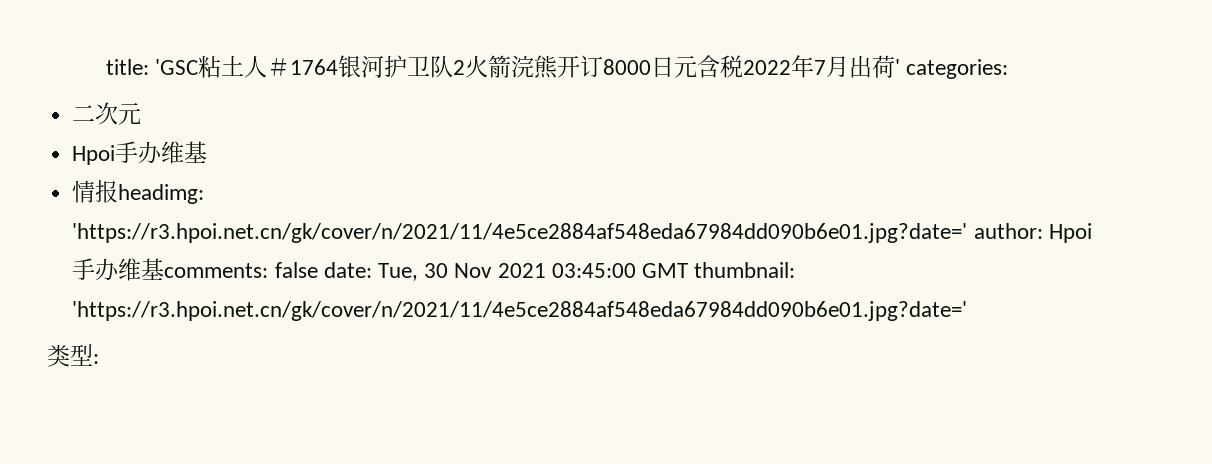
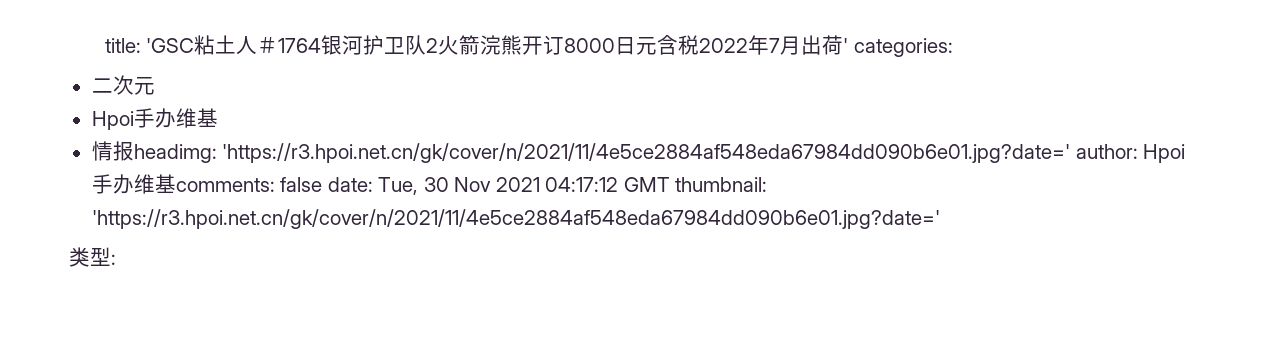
- 情报headimg: 'https://r3.hpoi.net.cn/gk/cover/n/2021/11/4e5ce2884af548eda67984dd090b6e01.jpg?date=' author: Hpoi手办维基comments: false date: Tue, 30 Nov 2021 03:45:00 GMT thumbnail: 'https://r3.hpoi.net.cn/gk/cover/n/2021/11/4e5ce2884af548eda67984dd090b6e01.jpg?date='
+ 情报headimg: 'https://r3.hpoi.net.cn/gk/cover/n/2021/11/4e5ce2884af548eda67984dd090b6e01.jpg?date=' author: Hpoi手办维基comments: false date: Tue, 30 Nov 2021 04:17:12 GMT thumbnail: 'https://r3.hpoi.net.cn/gk/cover/n/2021/11/4e5ce2884af548eda67984dd090b6e01.jpg?date='

